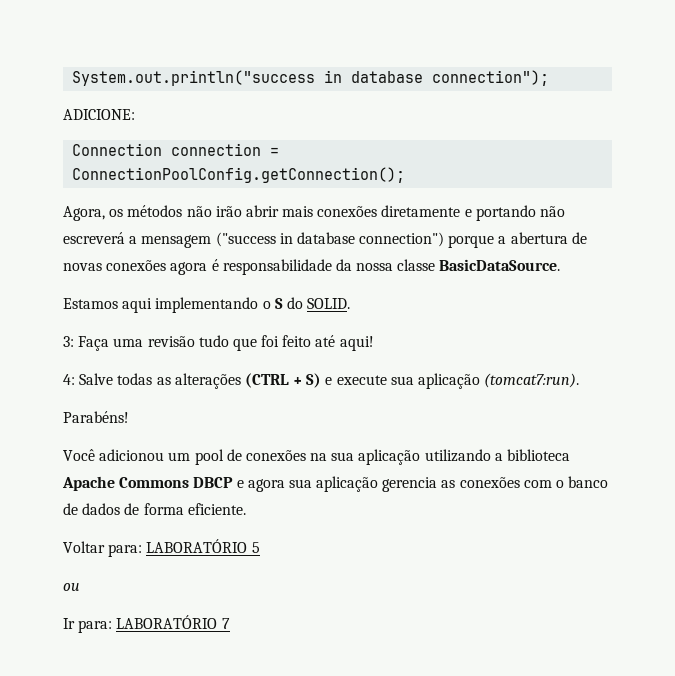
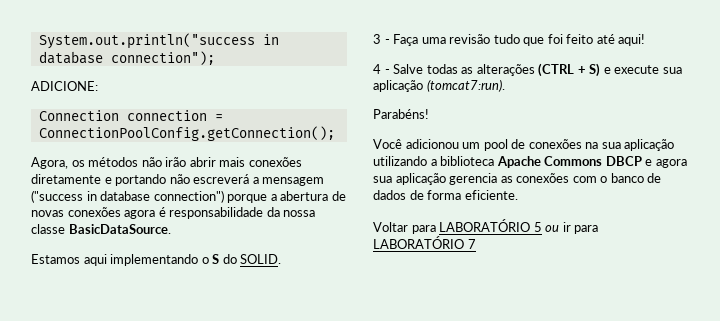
- 3: Faça uma revisão tudo que foi feito até aqui!
+ 3 - Faça uma revisão tudo que foi feito até aqui!
- 4: Salve todas as alterações (CTRL + S) e execute sua aplicação (tomcat7:run).
+ 4 - Salve todas as alterações (CTRL + S) e execute sua aplicação (tomcat7:run).
- Voltar para: LABORATÓRIO 5
- ou
- Ir para: LABORATÓRIO 7
+ Voltar para LABORATÓRIO 5 ou ir para LABORATÓRIO 7

